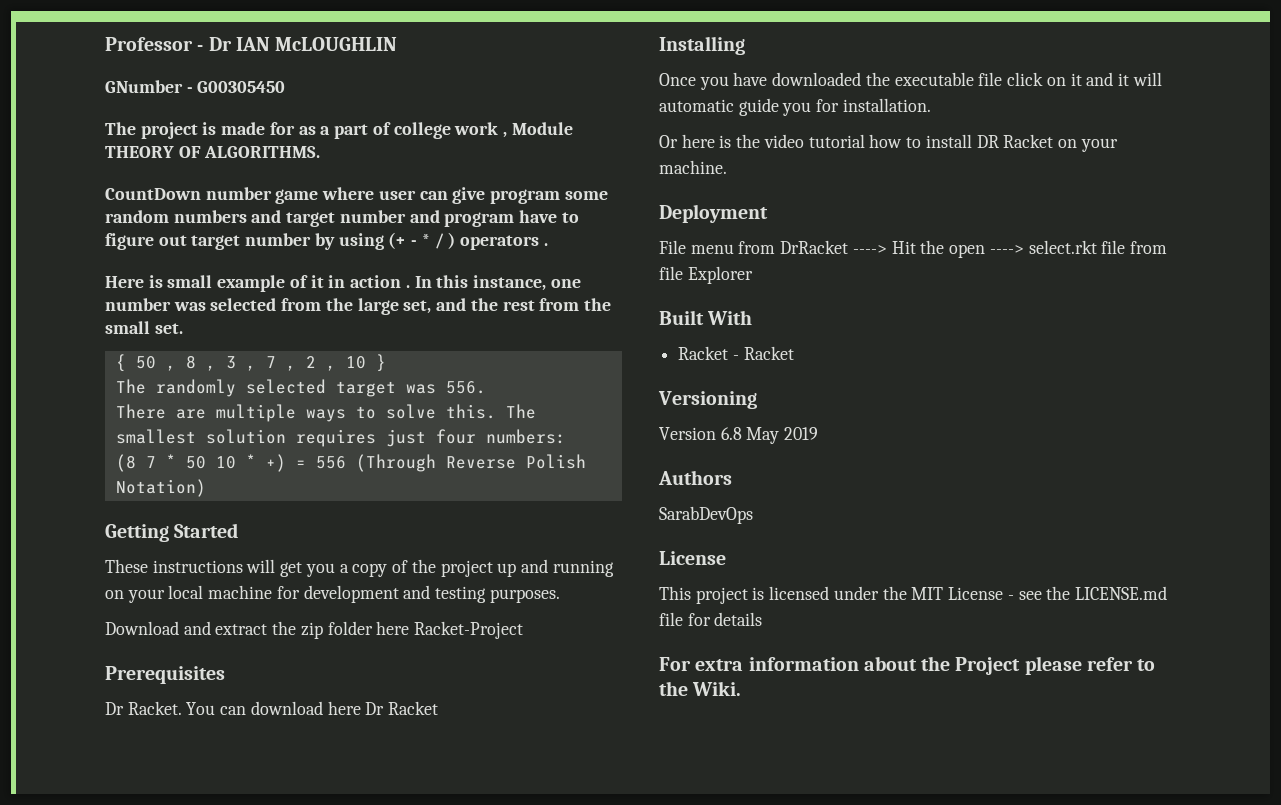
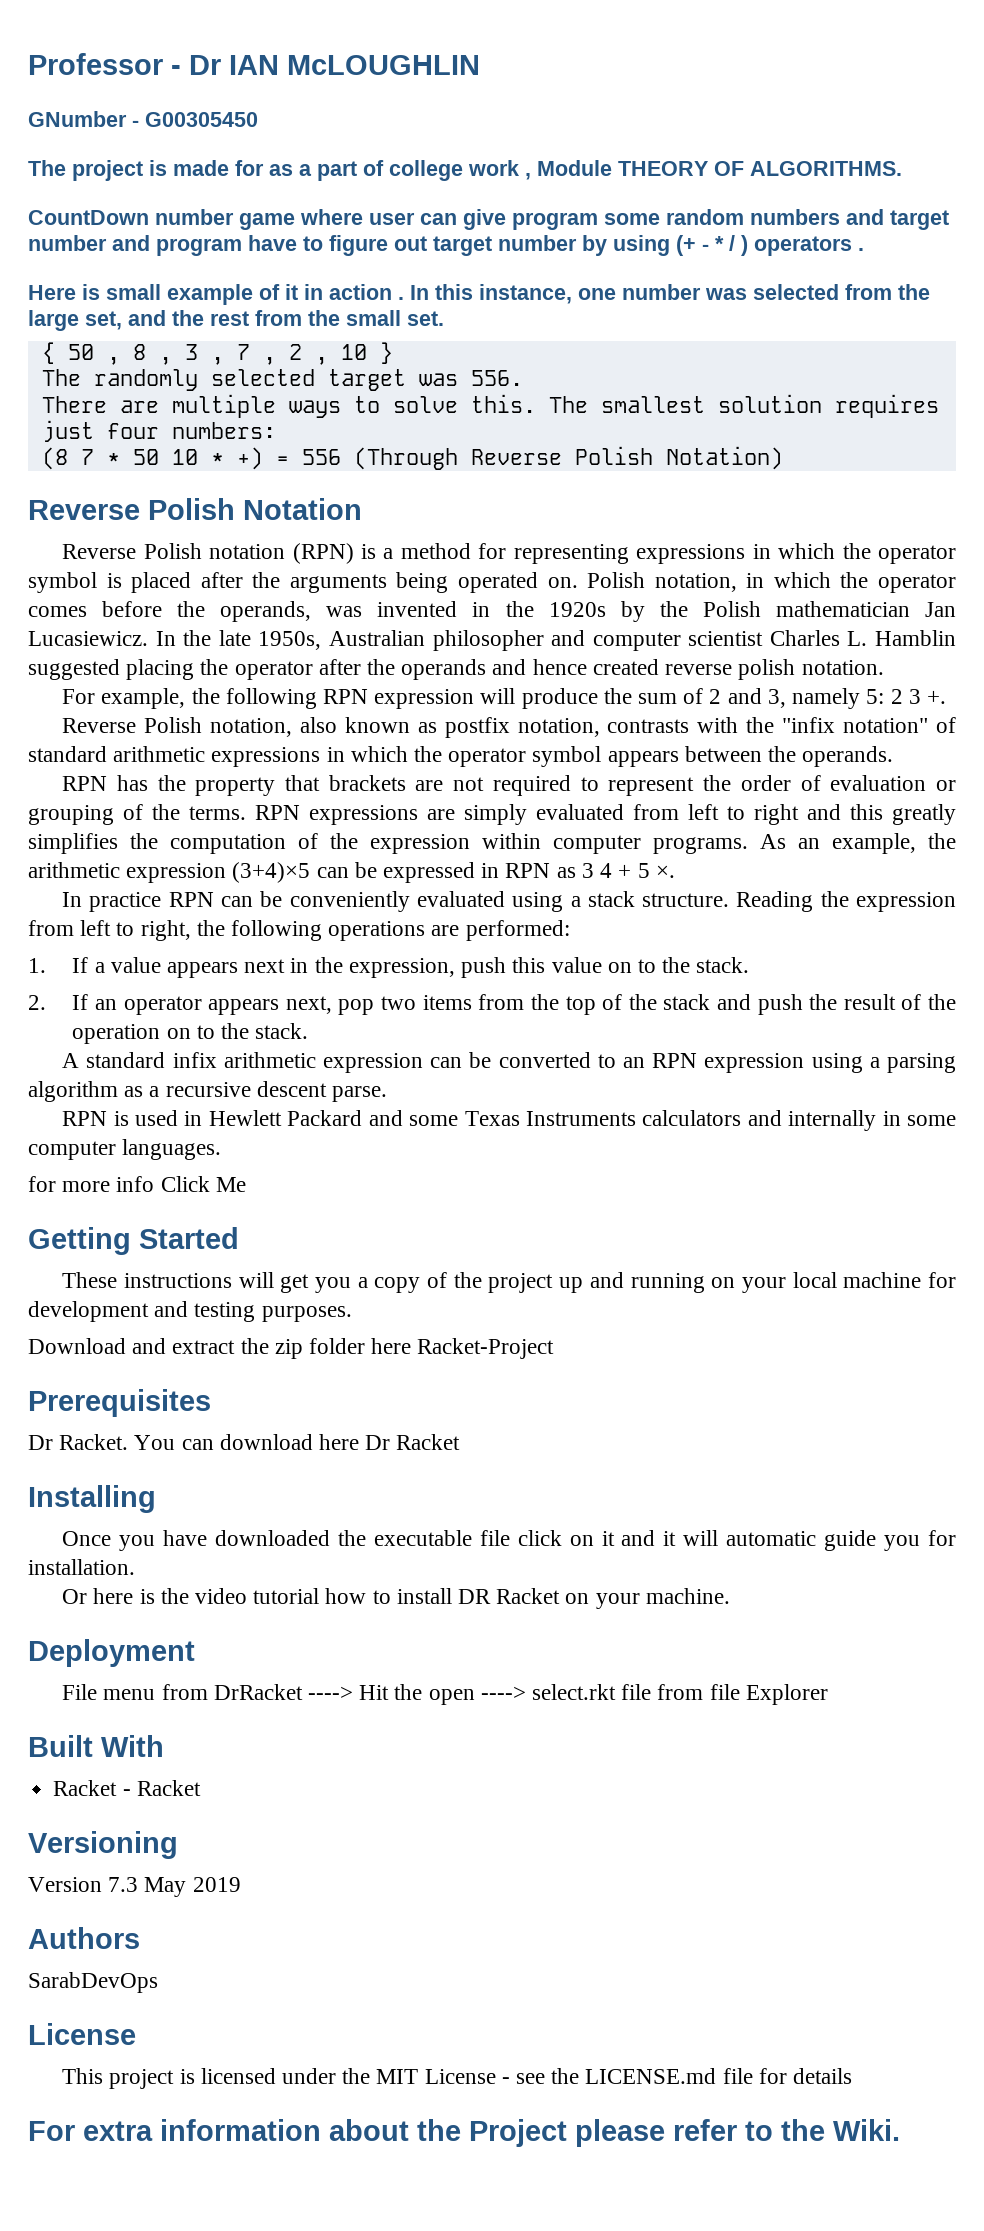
+ Reverse Polish Notation
+ Reverse Polish notation (RPN) is a method for representing expressions in which the operator symbol is placed after the arguments being operated on. Polish notation, in which the operator comes before the operands, was invented in the 1920s by the Polish mathematician Jan Lucasiewicz. In the late 1950s, Australian philosopher and computer scientist Charles L. Hamblin suggested placing the operator after the operands and hence created reverse polish notation.
+ For example, the following RPN expression will produce the sum of 2 and 3, namely 5: 2 3 +.
+ Reverse Polish notation, also known as postfix notation, contrasts with the "infix notation" of standard arithmetic expressions in which the operator symbol appears between the operands.
+ RPN has the property that brackets are not required to represent the order of evaluation or grouping of the terms. RPN expressions are simply evaluated from left to right and this greatly simplifies the computation of the expression within computer programs. As an example, the arithmetic expression (3+4)×5 can be expressed in RPN as 3 4 + 5 ×.
+ In practice RPN can be conveniently evaluated using a stack structure. Reading the expression from left to right, the following operations are performed:
+ 1. If a value appears next in the expression, push this value on to the stack.
+ 2. If an operator appears next, pop two items from the top of the stack and push the result of the operation on to the stack.
+ A standard infix arithmetic expression can be converted to an RPN expression using a parsing algorithm as a recursive descent parse.
+ RPN is used in Hewlett Packard and some Texas Instruments calculators and internally in some computer languages.
+ for more info Click Me
- Version 6.8 May 2019
+ Version 7.3 May 2019

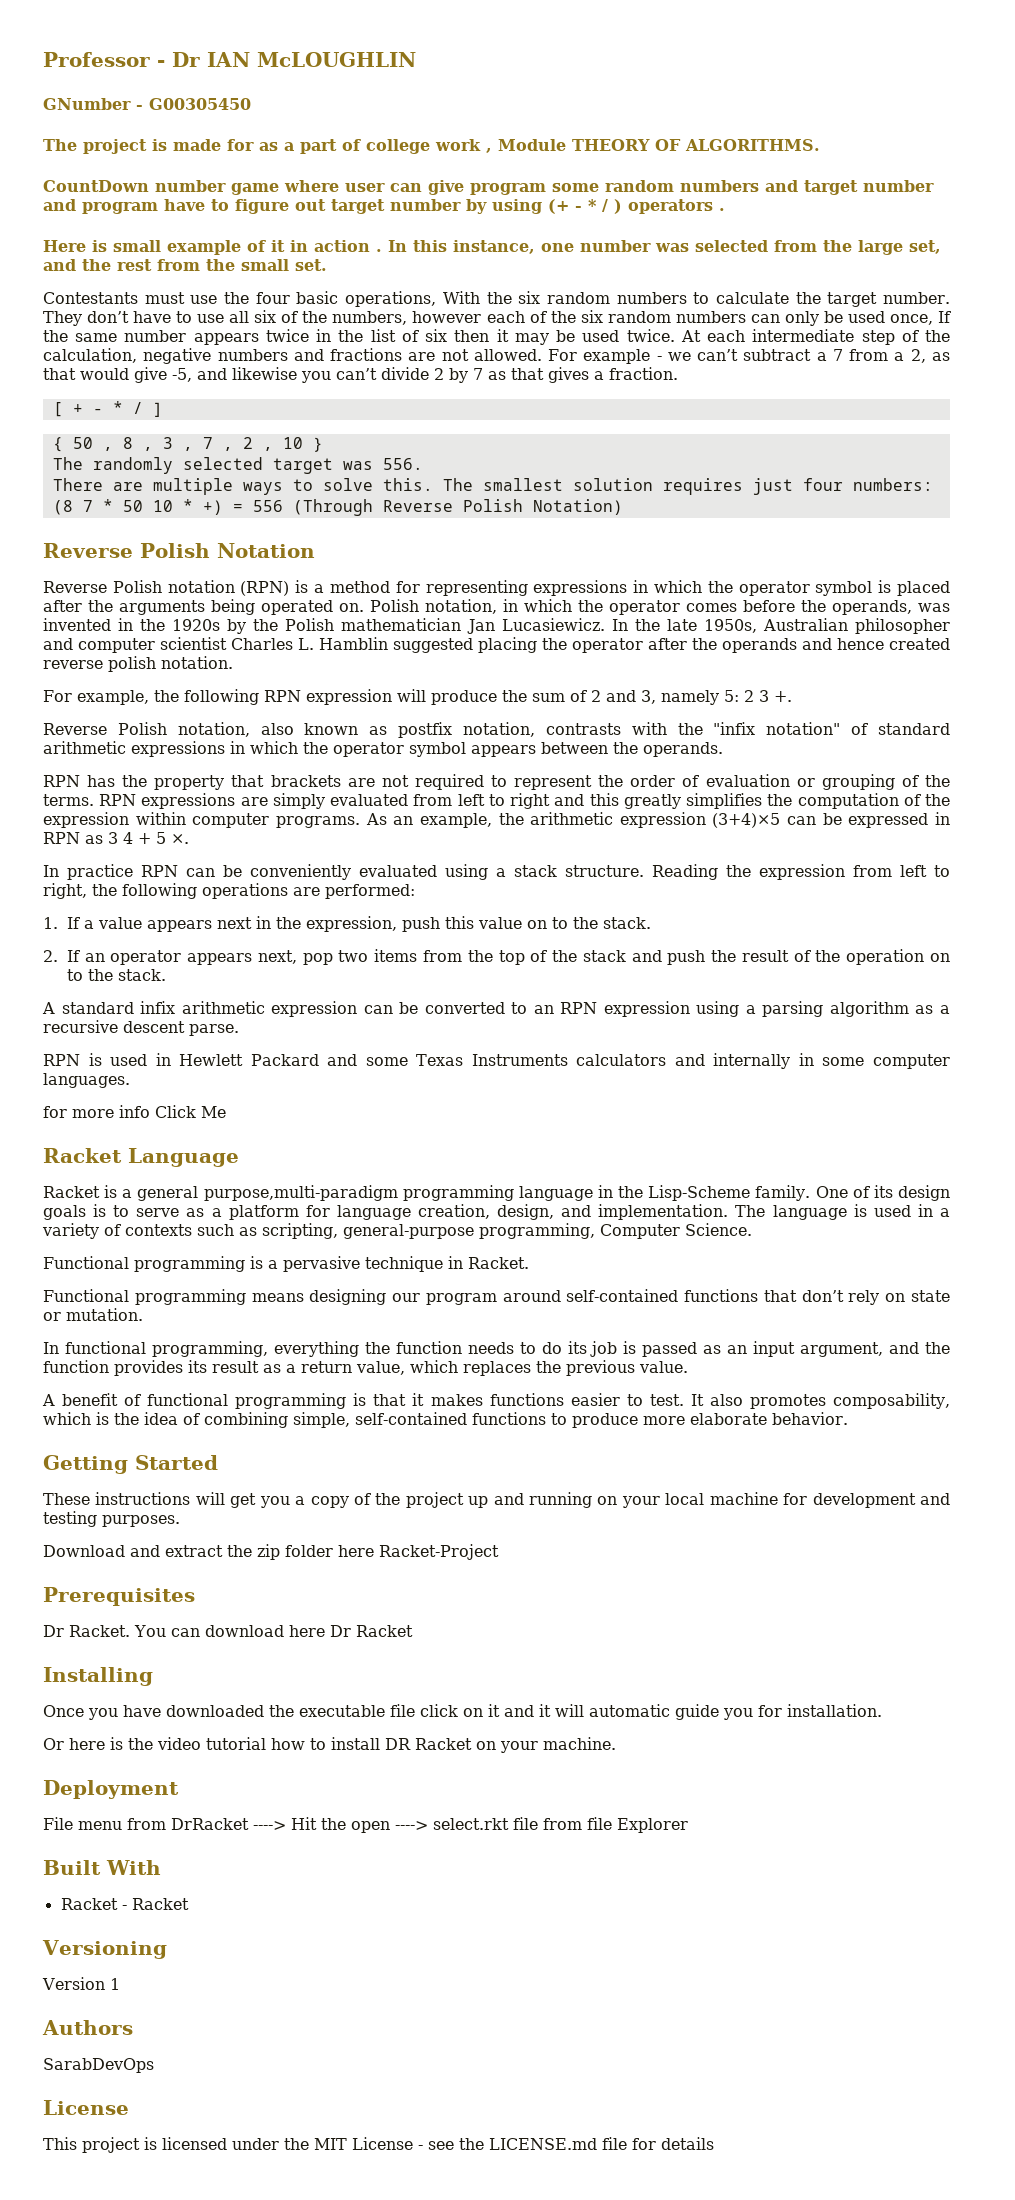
+ Contestants must use the four basic operations, With the six random numbers to calculate the target number. They don’t have to use all six of the numbers, however each of the six random numbers can only be used once, If the same number appears twice in the list of six then it may be used twice. At each intermediate step of the calculation, negative numbers and fractions are not allowed. For example - we can’t subtract a 7 from a 2, as that would give -5, and likewise you can’t divide 2 by 7 as that gives a fraction.
+ [ + - * / ]
+ Racket Language
+ Racket is a general purpose,multi-paradigm programming language in the Lisp-Scheme family. One of its design goals is to serve as a platform for language creation, design, and implementation. The language is used in a variety of contexts such as scripting, general-purpose programming, Computer Science.
+ Functional programming is a pervasive technique in Racket.
+ Functional programming means designing our program around self-contained functions that don’t rely on state or mutation.
+ In functional programming, everything the function needs to do its job is passed as an input argument, and the function provides its result as a return value, which replaces the previous value.
+ A benefit of functional programming is that it makes functions easier to test. It also promotes composability, which is the idea of combining simple, self-contained functions to produce more elaborate behavior.
- Version 7.3 May 2019
+ Version 1
- For extra information about the Project please refer to the Wiki.

